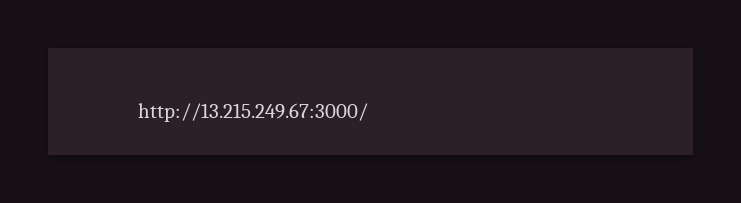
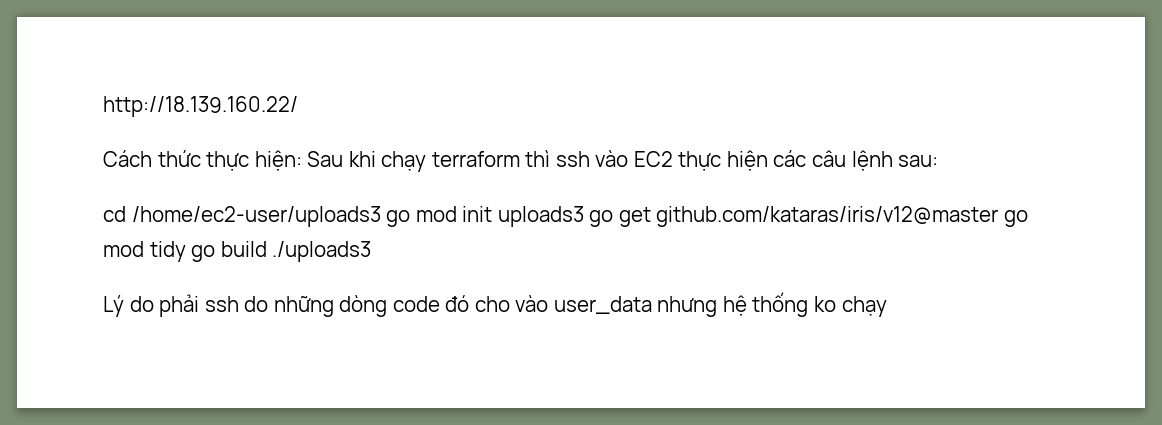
- http://13.215.249.67:3000/
+ http://18.139.160.22/
+ Cách thức thực hiện: Sau khi chạy terraform thì ssh vào EC2 thực hiện các câu lệnh sau:
+ cd /home/ec2-user/uploads3 go mod init uploads3 go get github.com/kataras/iris/v12@master go mod tidy go build ./uploads3
+ Lý do phải ssh do những dòng code đó cho vào user_data nhưng hệ thống ko chạy

